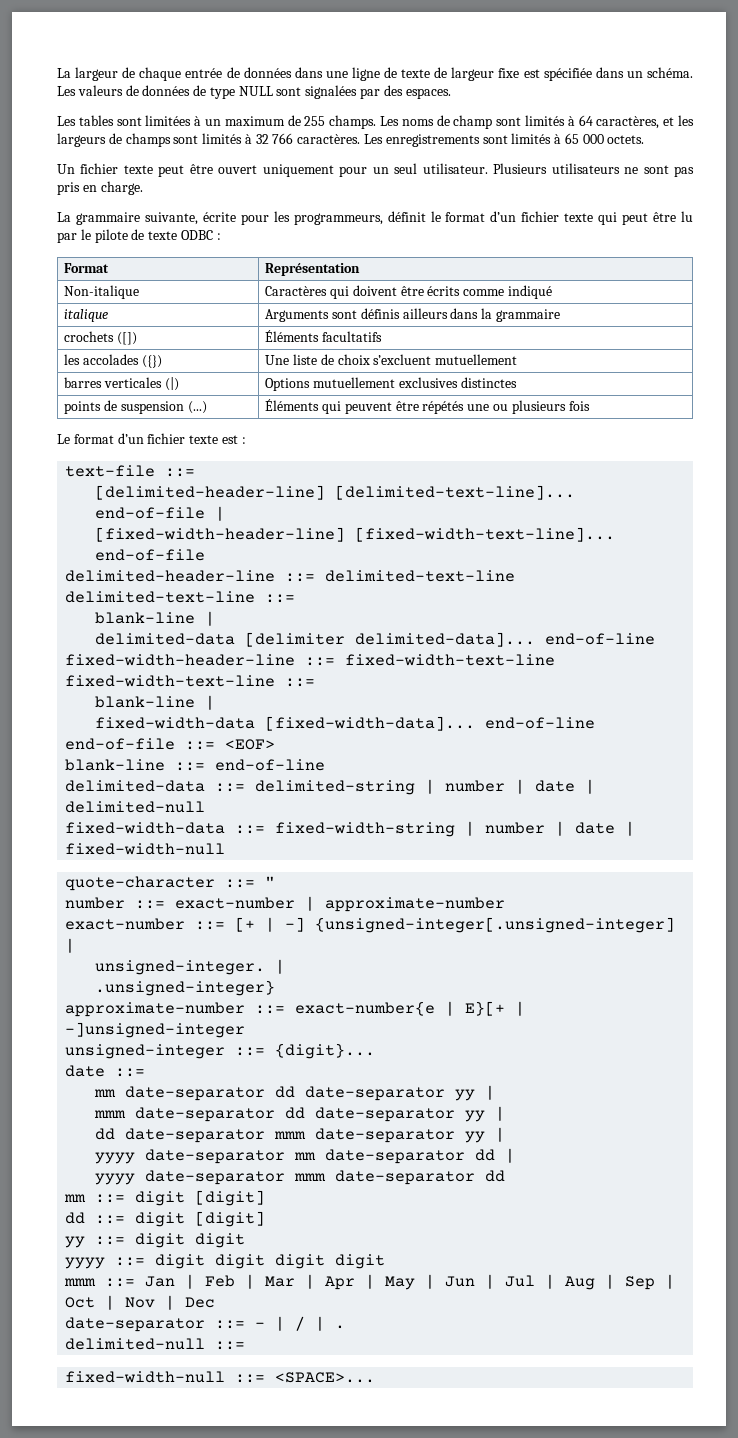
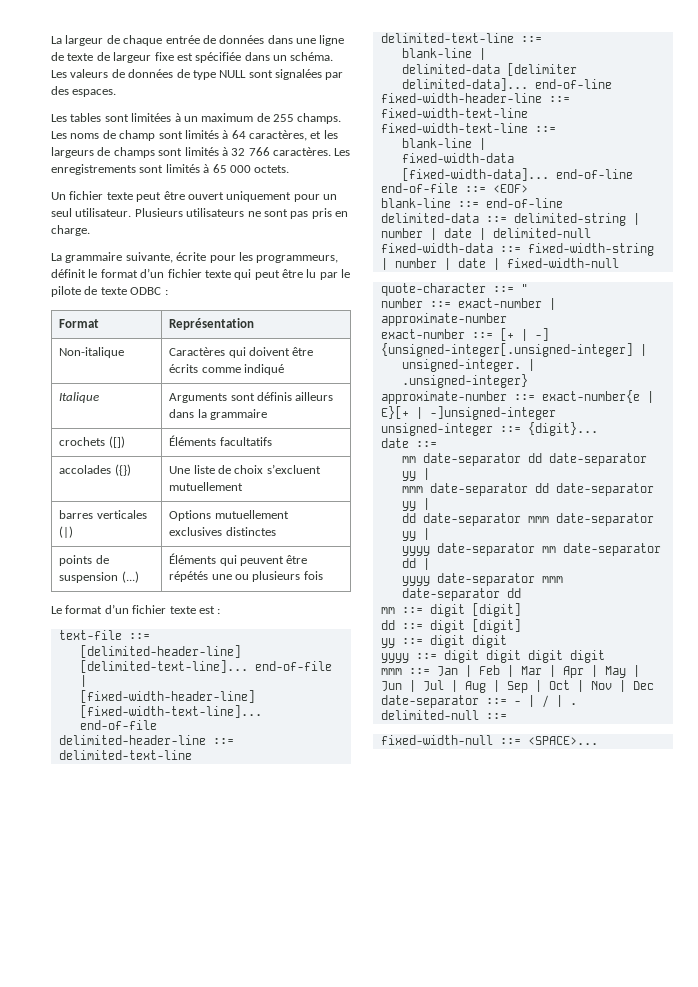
- italique | Arguments sont définis ailleurs dans la grammaire
+ Italique | Arguments sont définis ailleurs dans la grammaire
- les accolades ({}) | Une liste de choix s’excluent mutuellement
+ accolades ({}) | Une liste de choix s’excluent mutuellement

